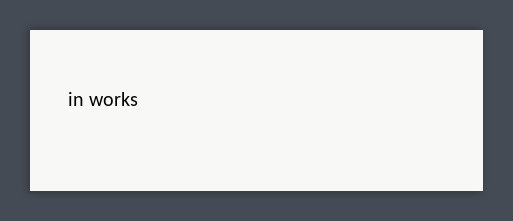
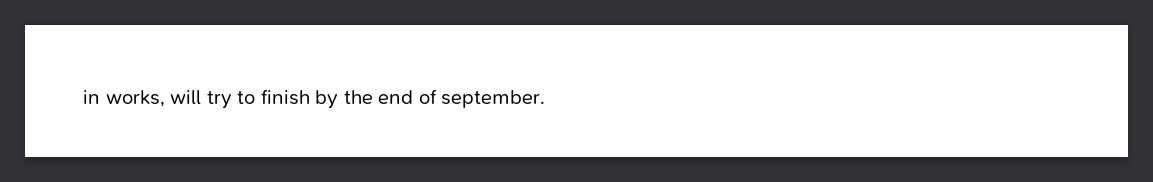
- in works
+ in works, will try to finish by the end of september.

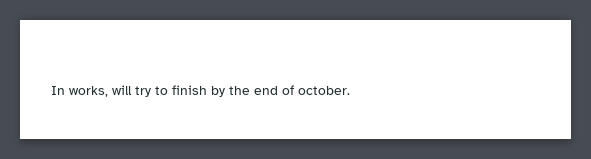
- in works, will try to finish by the end of september.
+ In works, will try to finish by the end of october.

